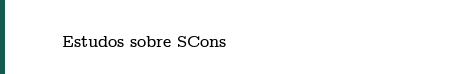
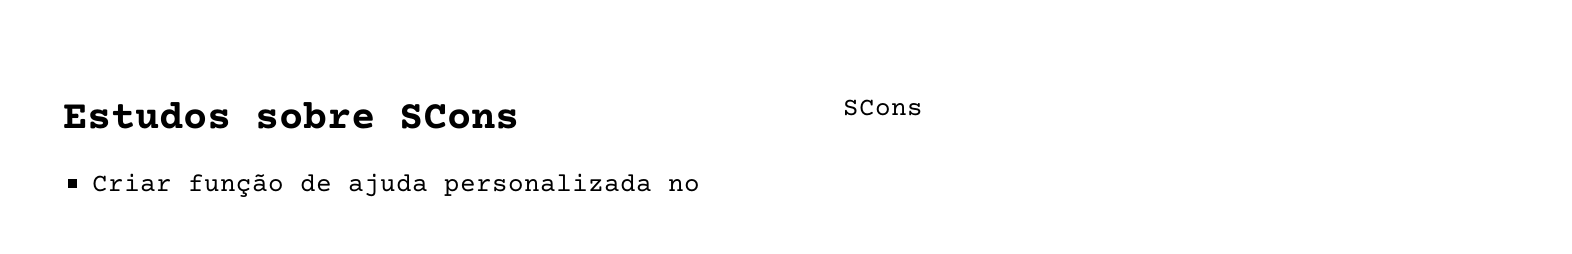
+ Criar função de ajuda personalizada no SCons

